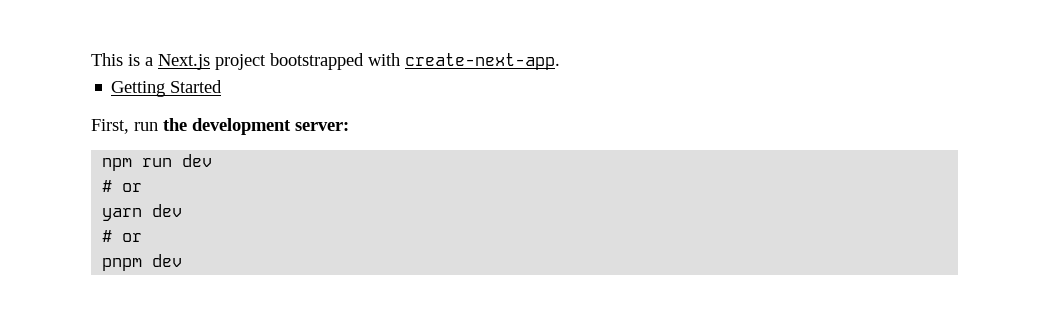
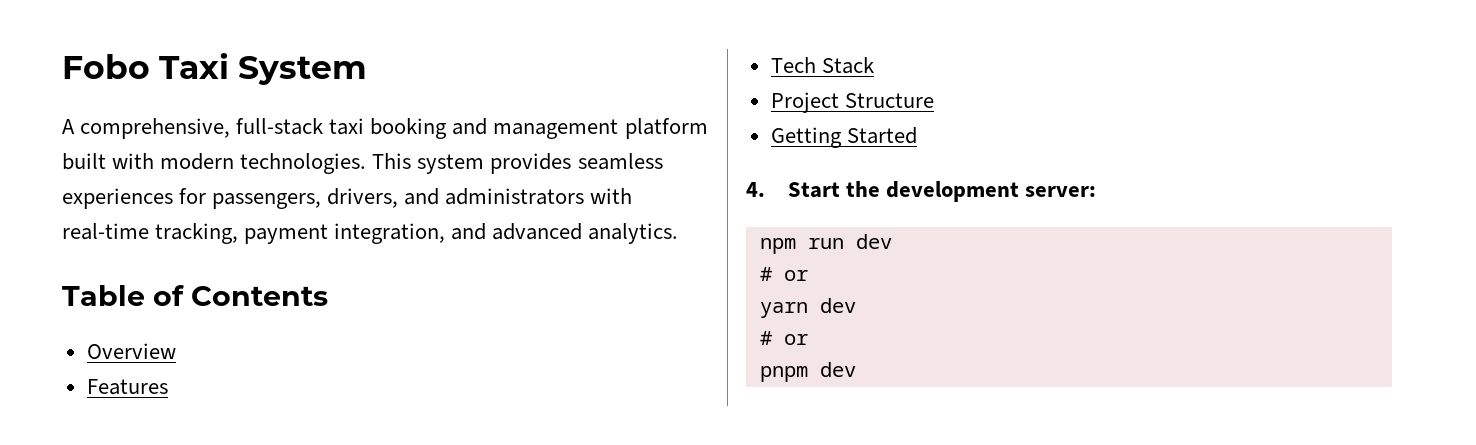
- This is a Next.js project bootstrapped with create-next-app.
+ Fobo Taxi System
+ A comprehensive, full-stack taxi booking and management platform built with modern technologies. This system provides seamless experiences for passengers, drivers, and administrators with real-time tracking, payment integration, and advanced analytics.
+ Table of Contents
+ Overview
+ Features
+ Tech Stack
+ Project Structure
- First, run the development server:
+ 4. Start the development server:

